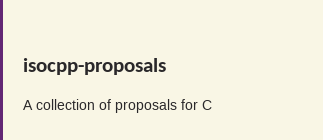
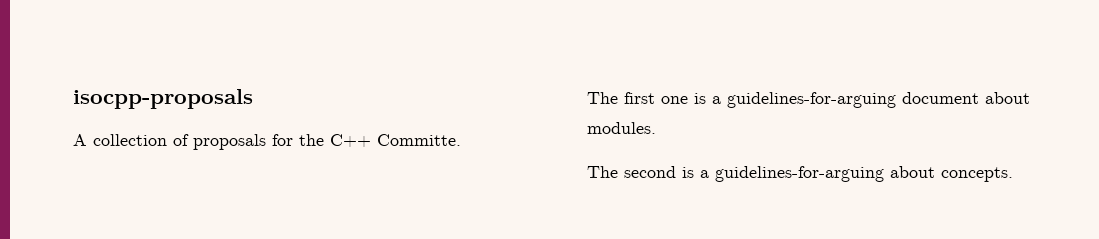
- A collection of proposals for C
+ A collection of proposals for the C++ Committe.
+ The first one is a guidelines-for-arguing document about modules.
+ The second is a guidelines-for-arguing about concepts.

